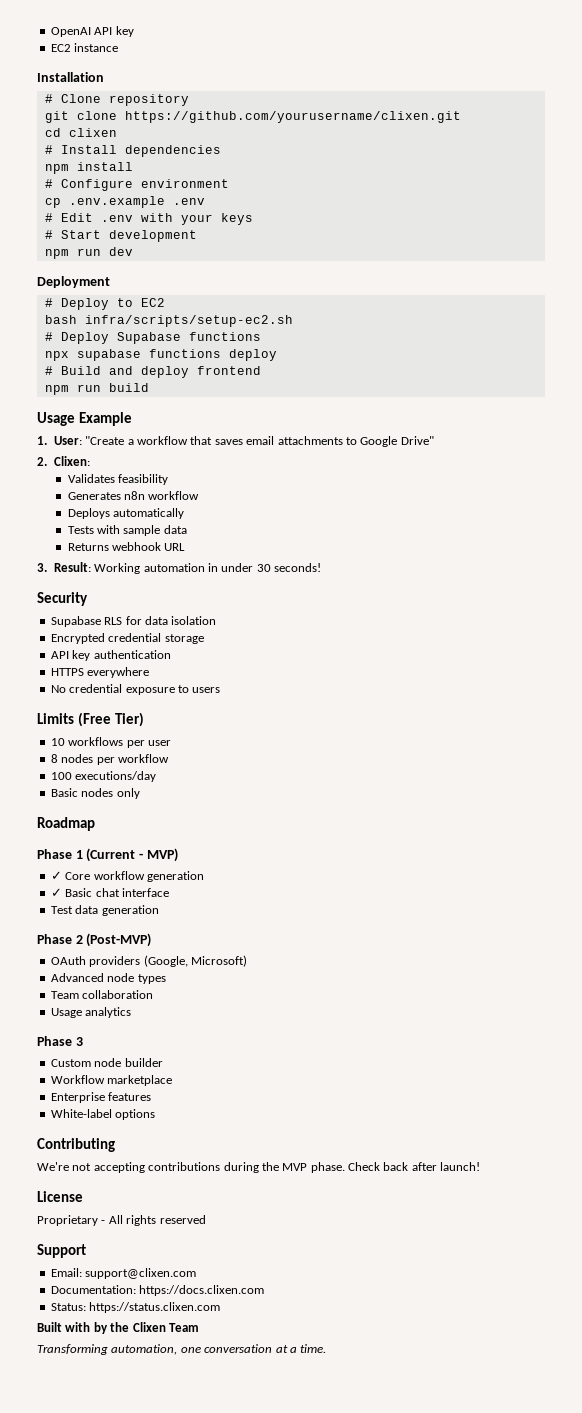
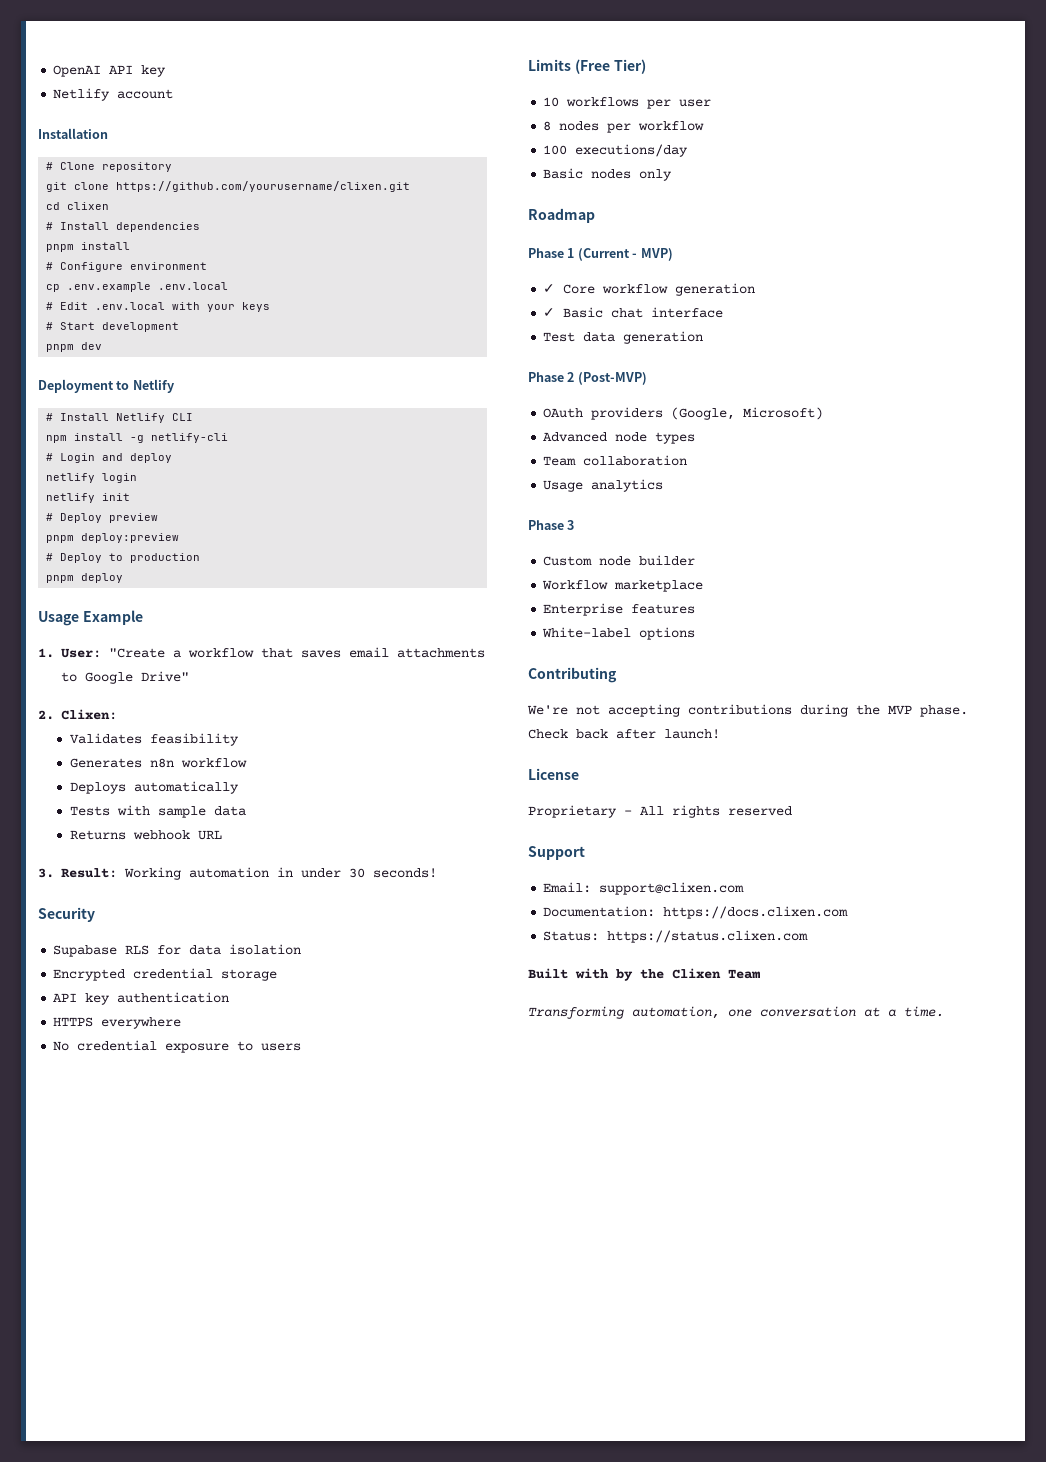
- EC2 instance
+ Netlify account
- npm install
+ pnpm install
- cp .env.example .env
+ cp .env.example .env.local
- # Edit .env with your keys
+ # Edit .env.local with your keys
- npm run dev
+ pnpm dev
- Deployment
- # Deploy to EC2
- bash infra/scripts/setup-ec2.sh
- # Deploy Supabase functions
- npx supabase functions deploy
- # Build and deploy frontend
- npm run build
+ Deployment to Netlify
+ # Install Netlify CLI
+ npm install -g netlify-cli
+ # Login and deploy
+ netlify login
+ netlify init
+ # Deploy preview
+ pnpm deploy:preview
+ # Deploy to production
+ pnpm deploy

